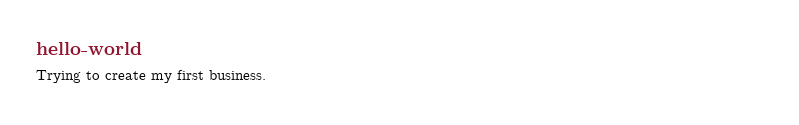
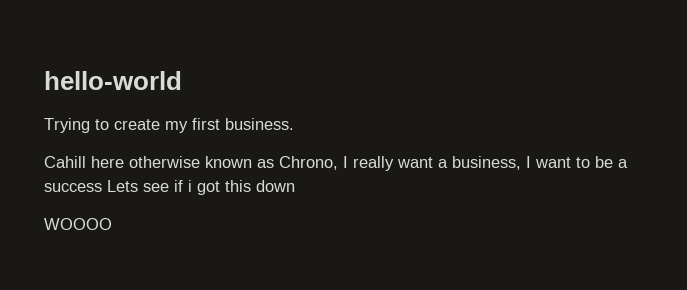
+ Cahill here otherwise known as Chrono, I really want a business, I want to be a success Lets see if i got this down
+ WOOOO

